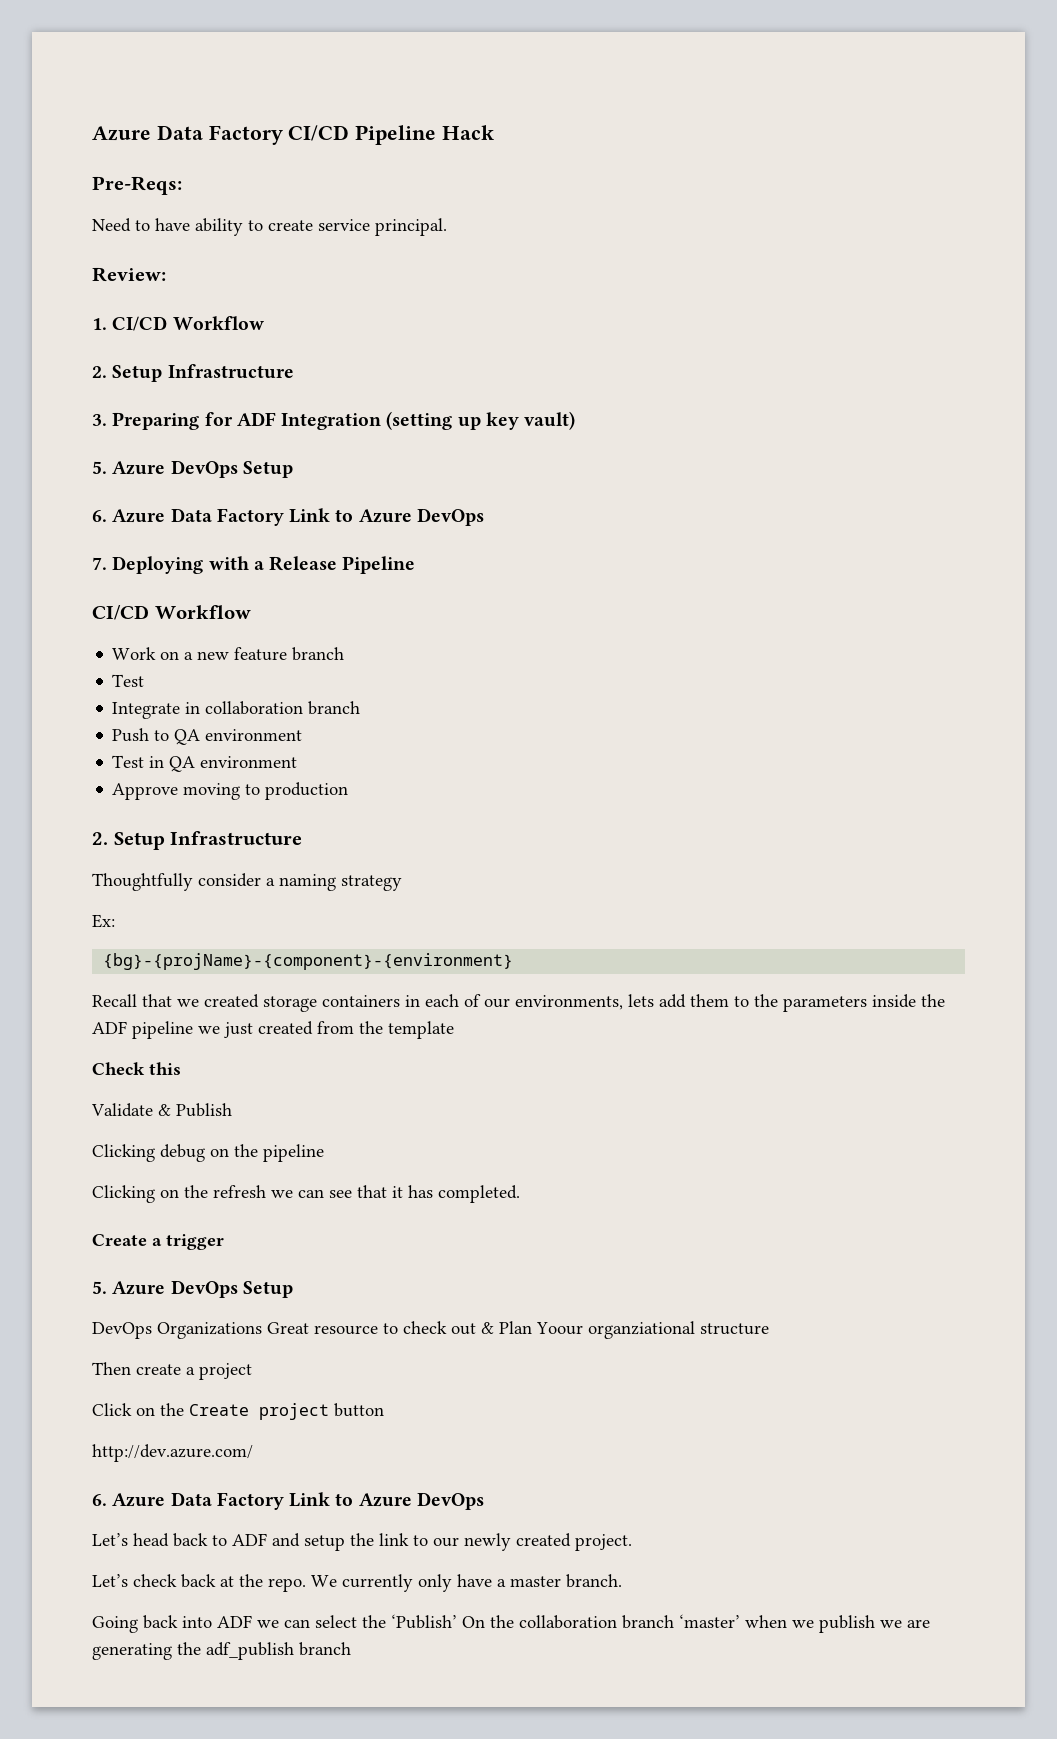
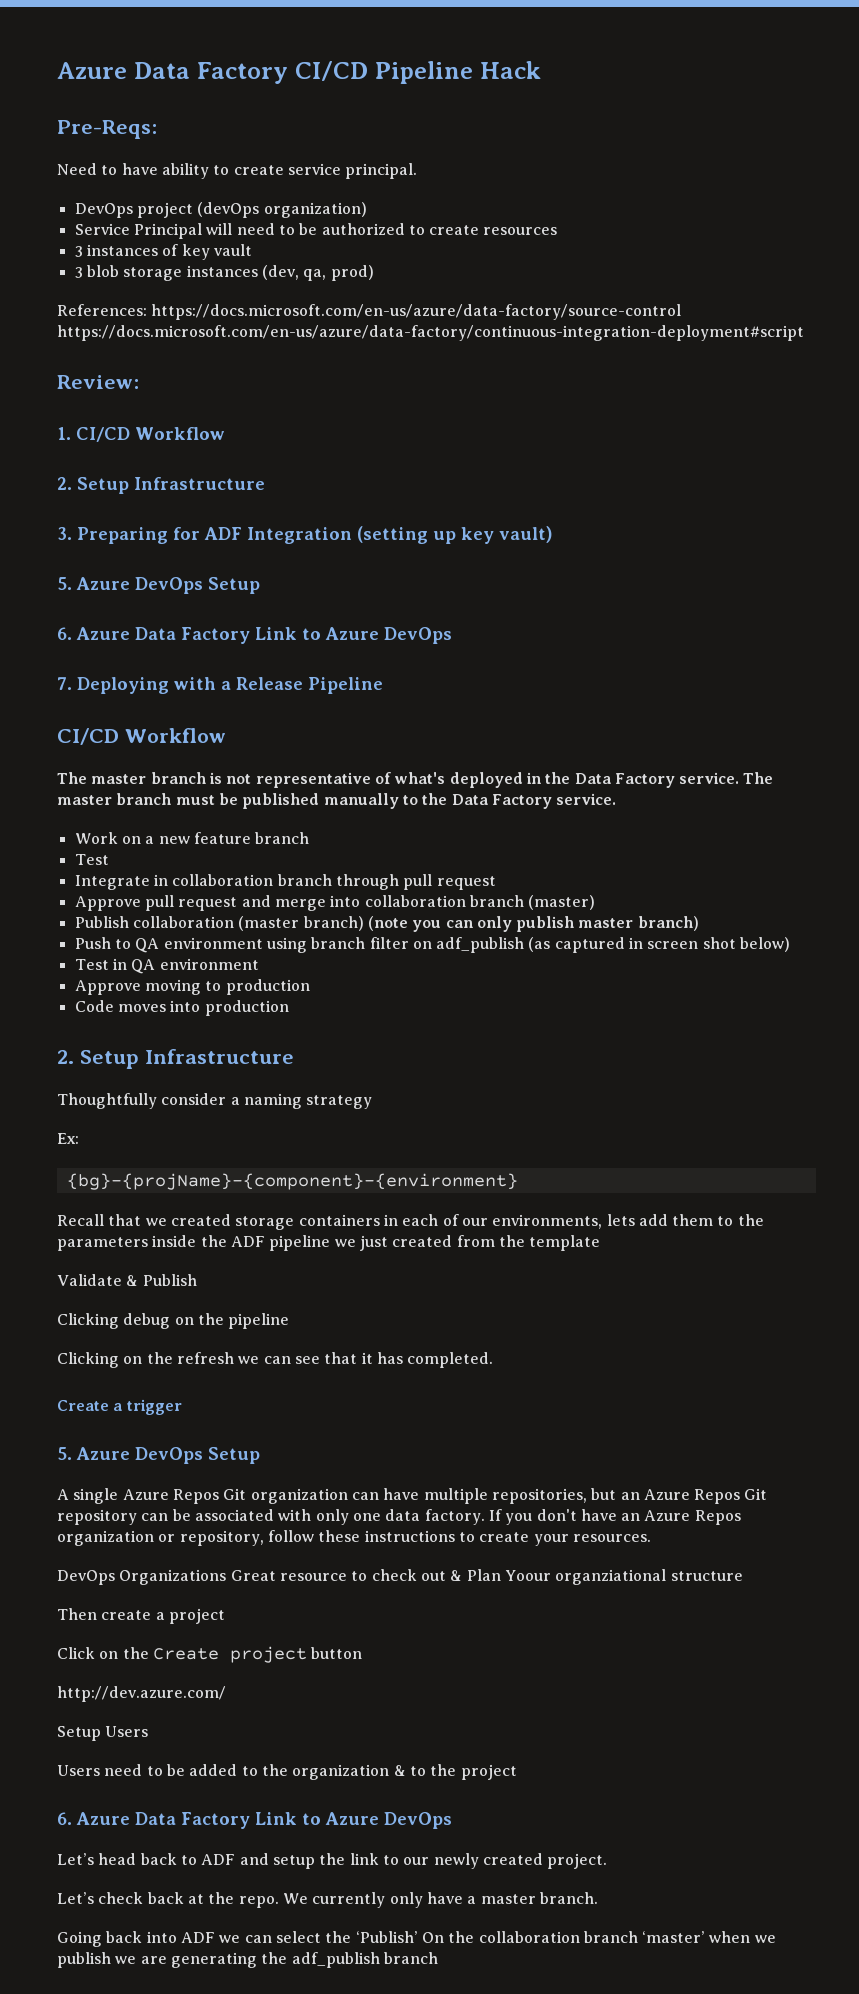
+ DevOps project (devOps organization)
+ Service Principal will need to be authorized to create resources
+ 3 instances of key vault
+ 3 blob storage instances (dev, qa, prod)
+ References: https://docs.microsoft.com/en-us/azure/data-factory/source-control https://docs.microsoft.com/en-us/azure/data-factory/continuous-integration-deployment#script
+ The master branch is not representative of what's deployed in the Data Factory service. The master branch must be published manually to the Data Factory service.
- Integrate in collaboration branch
- Push to QA environment
+ Integrate in collaboration branch through pull request
+ Approve pull request and merge into collaboration branch (master)
+ Publish collaboration (master branch) (note you can only publish master branch)
+ Push to QA environment using branch filter on adf_publish (as captured in screen shot below)
+ Code moves into production
- Check this
+ A single Azure Repos Git organization can have multiple repositories, but an Azure Repos Git repository can be associated with only one data factory. If you don't have an Azure Repos organization or repository, follow these instructions to create your resources.
+ Setup Users
+ Users need to be added to the organization & to the project

